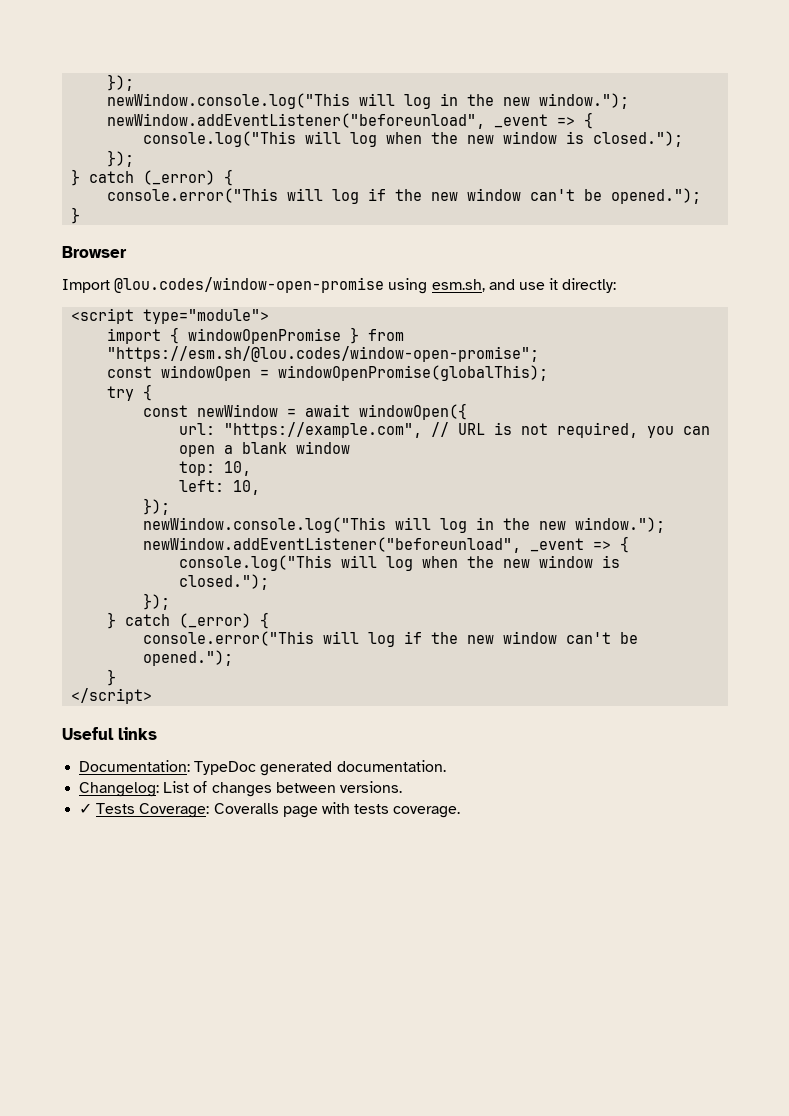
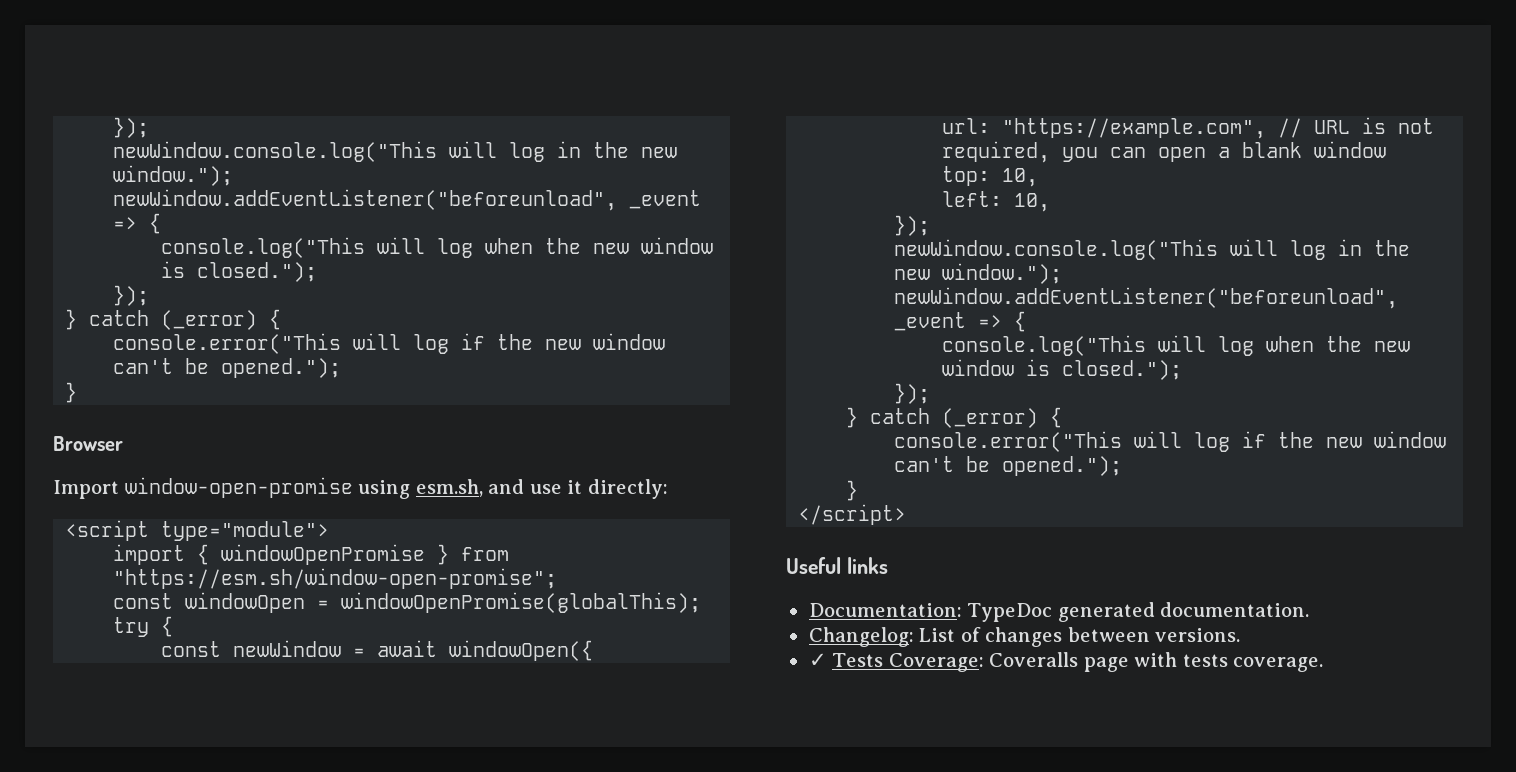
- Import @lou.codes/window-open-promise using esm.sh, and use it directly:
+ Import window-open-promise using esm.sh, and use it directly:
- import { windowOpenPromise } from "https://esm.sh/@lou.codes/window-open-promise";
+ import { windowOpenPromise } from "https://esm.sh/window-open-promise";

